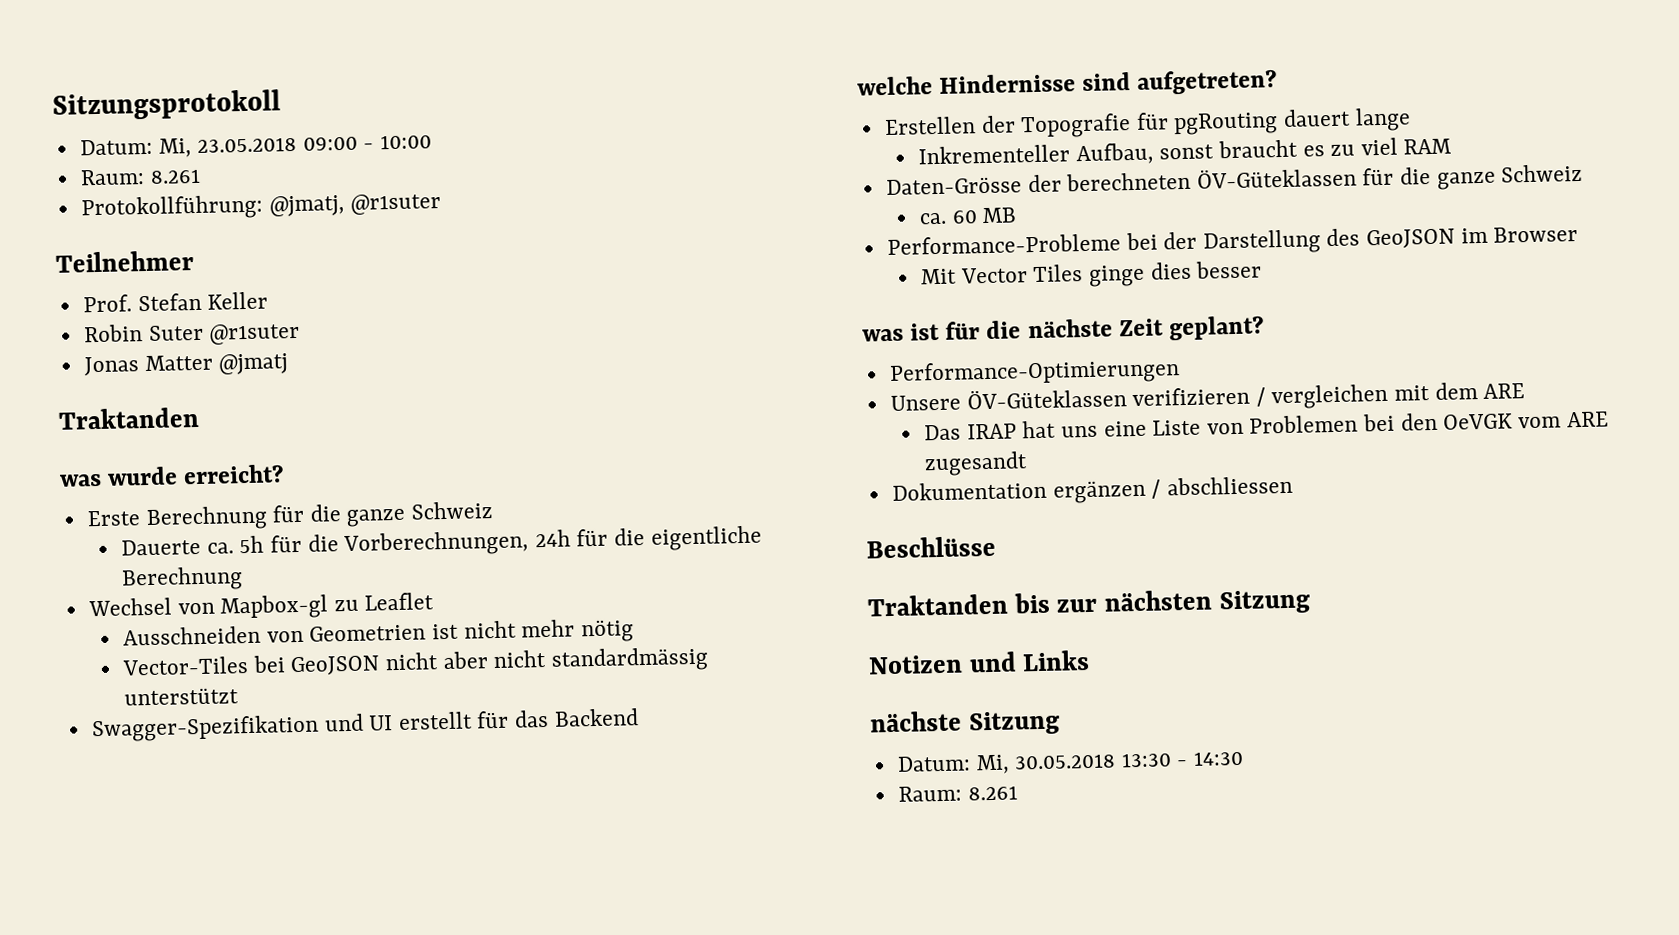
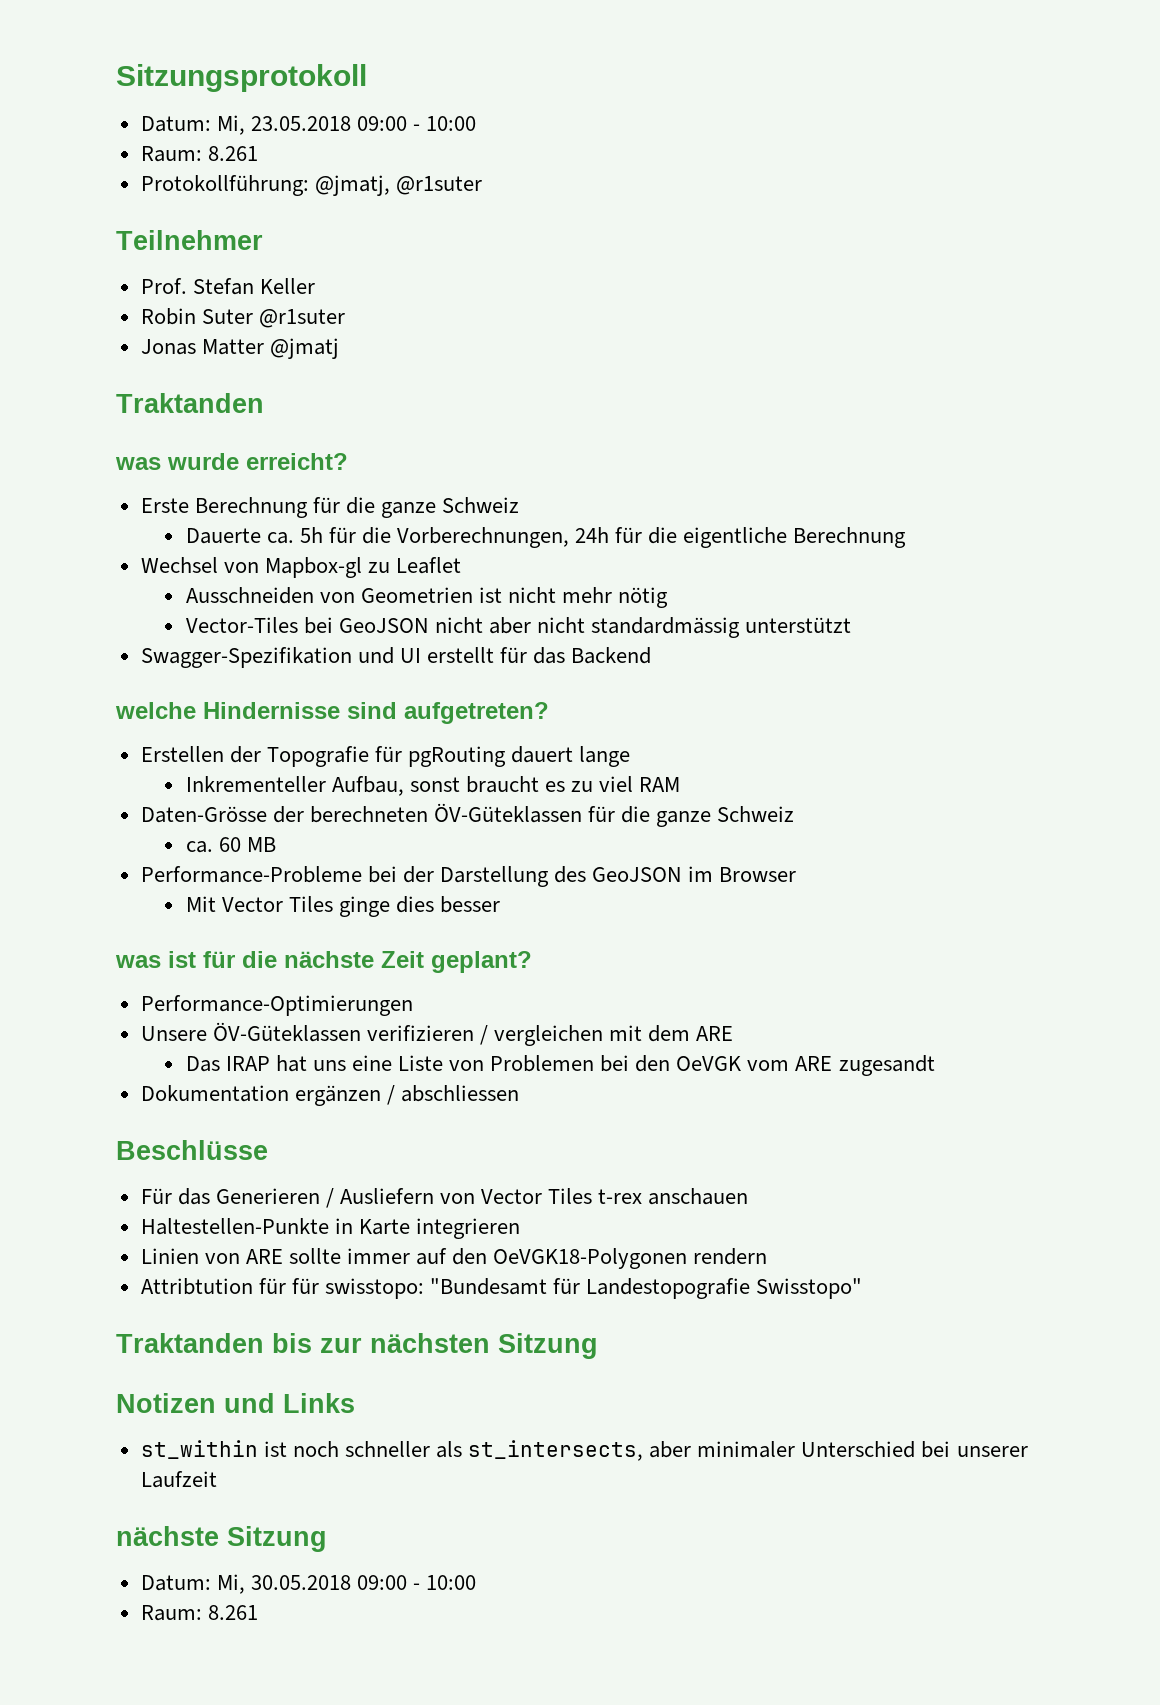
+ Für das Generieren / Ausliefern von Vector Tiles t-rex anschauen
+ Haltestellen-Punkte in Karte integrieren
+ Linien von ARE sollte immer auf den OeVGK18-Polygonen rendern
+ Attribtution für für swisstopo: "Bundesamt für Landestopografie Swisstopo"
+ st_within ist noch schneller als st_intersects, aber minimaler Unterschied bei unserer Laufzeit
- Datum: Mi, 30.05.2018 13:30 - 14:30
+ Datum: Mi, 30.05.2018 09:00 - 10:00

